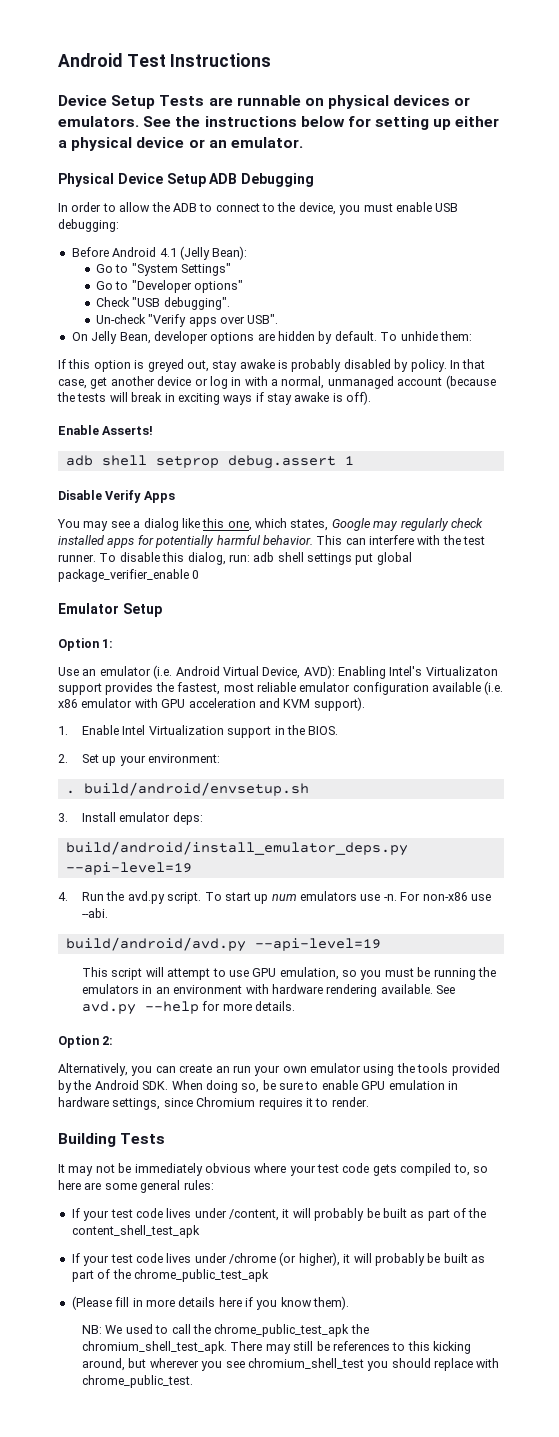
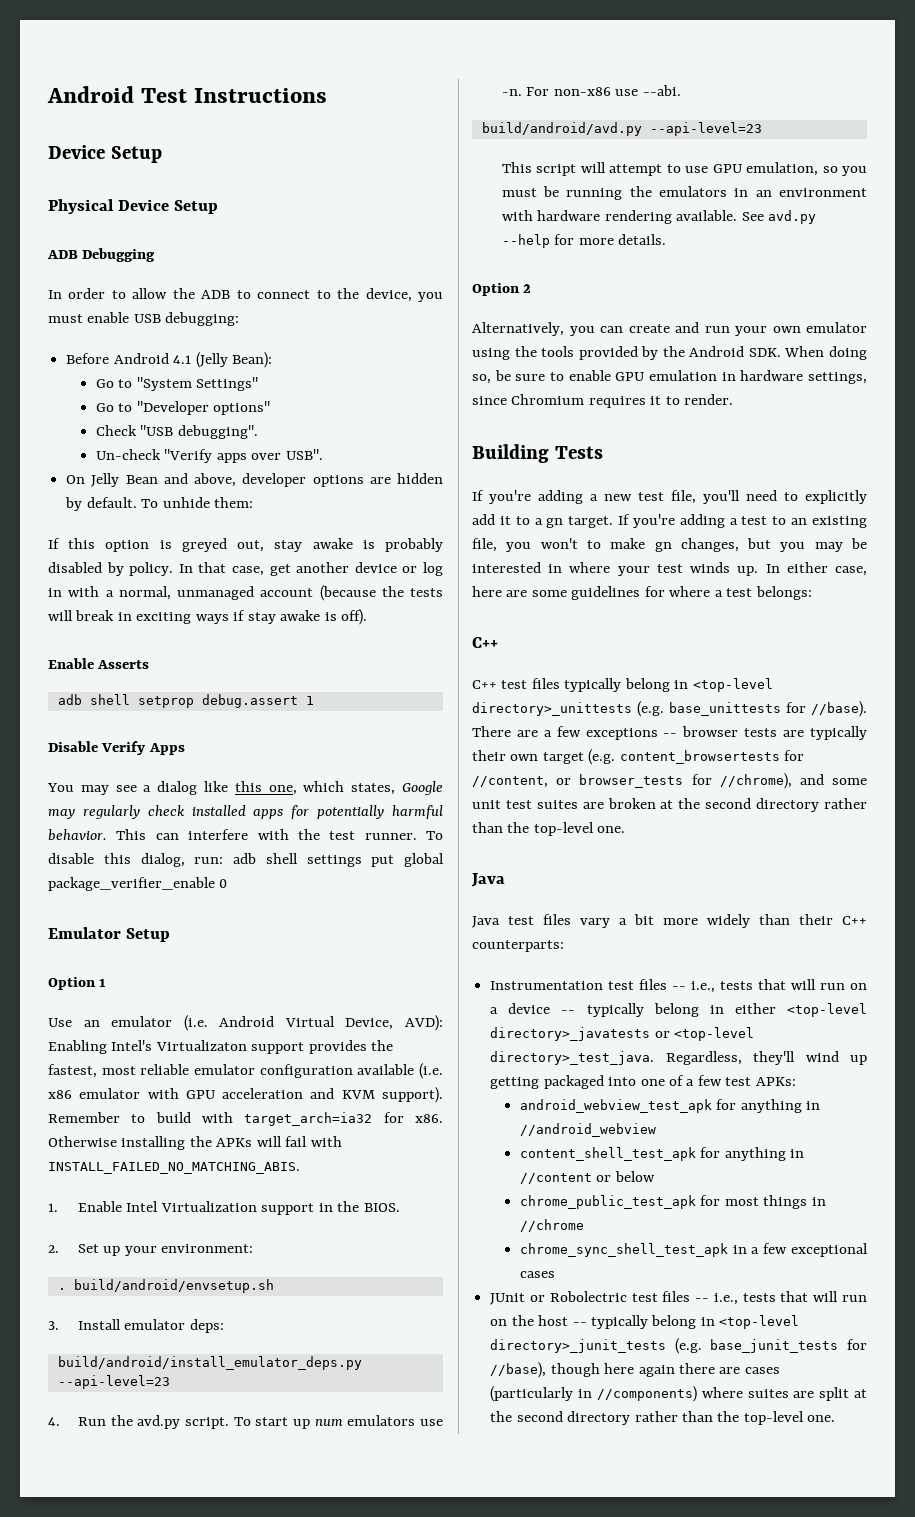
  Android Test Instructions
- Device Setup Tests are runnable on physical devices or emulators. See the instructions below for setting up either a physical device or an emulator.
+ Device Setup
- Physical Device Setup ADB Debugging
+ Physical Device Setup
+ ADB Debugging
- On Jelly Bean, developer options are hidden by default.
+ On Jelly Bean and above, developer options are hidden by default.
- Enable Asserts!
+ Enable Asserts
- Option 1:
+ Option 1
+ Remember to build with target_arch=ia32 for x86. Otherwise installing the APKs will fail with INSTALL_FAILED_NO_MATCHING_ABIS.
- build/android/install_emulator_deps.py --api-level=19
+ build/android/install_emulator_deps.py --api-level=23
- build/android/avd.py --api-level=19
+ build/android/avd.py --api-level=23
- Option 2:
+ Option 2
- Alternatively, you can create an run your own emulator using the tools provided by the Android SDK. When doing so, be sure to enable GPU emulation in hardware settings, since Chromium requires it to render.
+ Alternatively, you can create and run your own emulator using the tools provided by the Android SDK. When doing so, be sure to enable GPU emulation in hardware settings, since Chromium requires it to render.
- It may not be immediately obvious where your test code gets compiled to, so here are some general rules:
- If your test code lives under /content, it will probably be built as part of the content_shell_test_apk
- If your test code lives under /chrome (or higher), it will probably be built as part of the chrome_public_test_apk
- (Please fill in more details here if you know them).
- NB: We used to call the chrome_public_test_apk the chromium_shell_test_apk. There may still be references to this kicking around, but wherever you see chromium_shell_test you should replace with chrome_public_test.
+ If you're adding a new test file, you'll need to explicitly add it to a gn target. If you're adding a test to an existing file, you won't to make gn changes, but you may be interested in where your test winds up. In either case, here are some guidelines for where a test belongs:
+ C++
+ C++ test files typically belong in <top-level directory>_unittests (e.g. base_unittests for //base). There are a few exceptions -- browser tests are typically their own target (e.g. content_browsertests for //content, or browser_tests for //chrome), and some unit test suites are broken at the second directory rather than the top-level one.
+ Java
+ Java test files vary a bit more widely than their C++ counterparts:
+ Instrumentation test files -- i.e., tests that will run on a device -- typically belong in either <top-level directory>_javatests or <top-level directory>_test_java. Regardless, they'll wind up getting packaged into one of a few test APKs:
+ android_webview_test_apk for anything in //android_webview
+ content_shell_test_apk for anything in //content or below
+ chrome_public_test_apk for most things in //chrome
+ chrome_sync_shell_test_apk in a few exceptional cases
+ JUnit or Robolectric test files -- i.e., tests that will run on the host -- typically belong in <top-level directory>_junit_tests (e.g. base_junit_tests for //base), though here again there are cases (particularly in //components) where suites are split at the second directory rather than the top-level one.

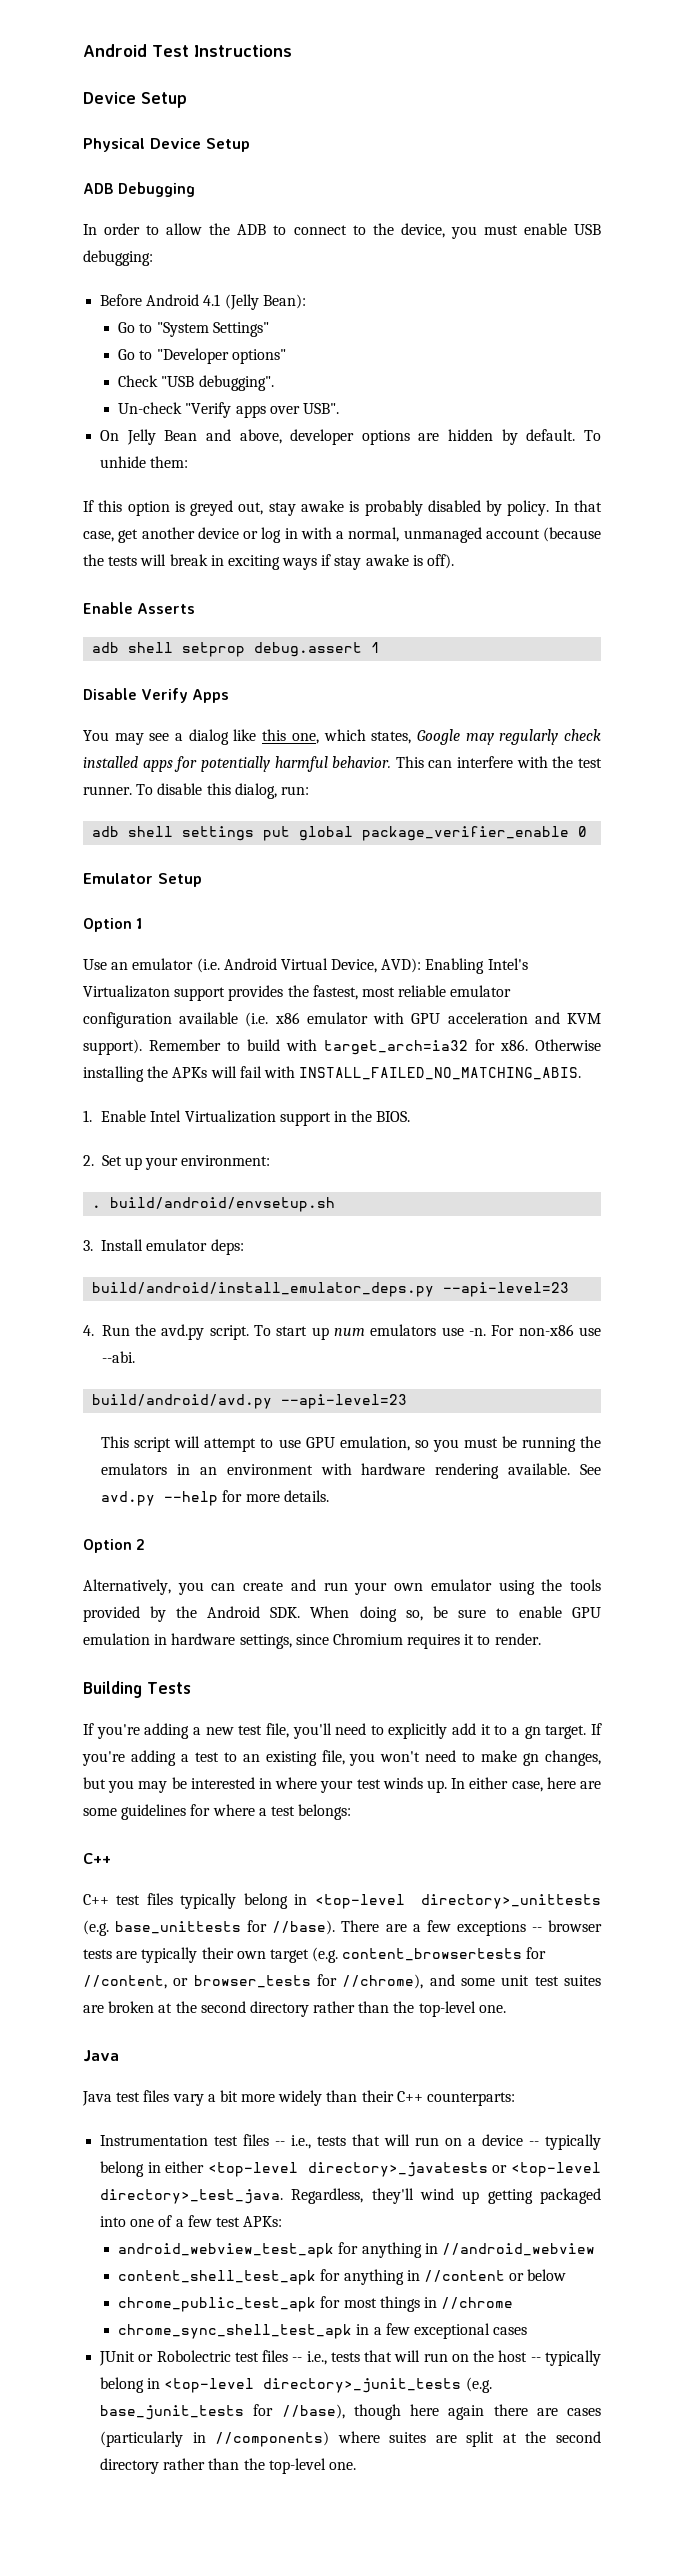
- To disable this dialog, run: adb shell settings put global package_verifier_enable 0
+ To disable this dialog, run:
+ adb shell settings put global package_verifier_enable 0
- If you're adding a test to an existing file, you won't to make gn changes, but you may be interested in where your test winds up.
+ If you're adding a test to an existing file, you won't need to make gn changes, but you may be interested in where your test winds up.

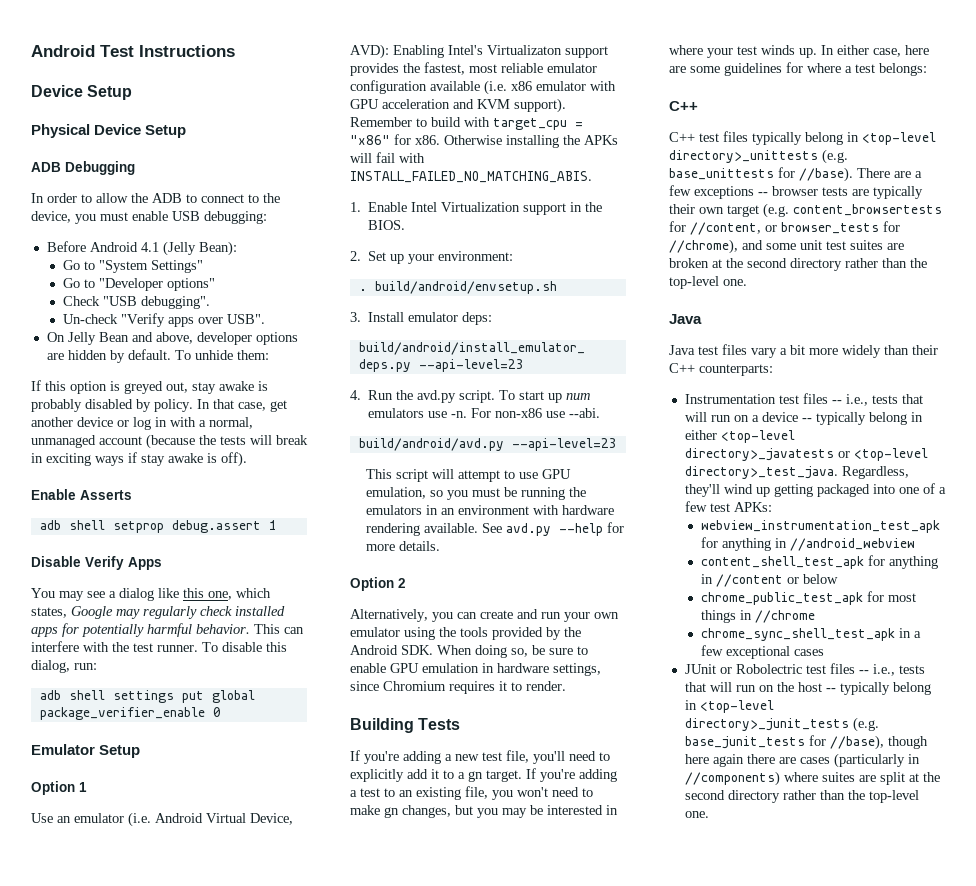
- Remember to build with target_arch=ia32 for x86.
+ Remember to build with target_cpu = "x86" for x86.
- android_webview_test_apk for anything in //android_webview
+ webview_instrumentation_test_apk for anything in //android_webview

